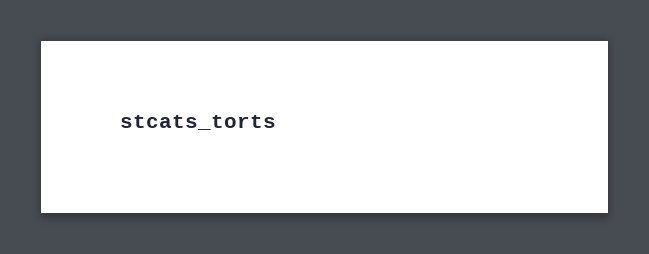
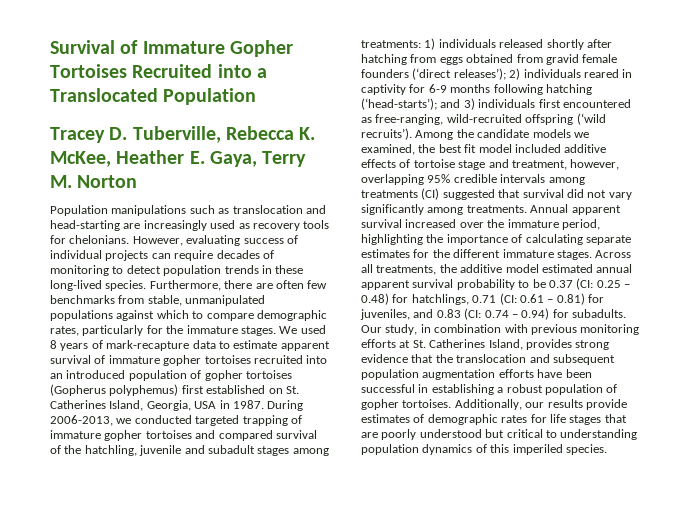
- stcats_torts
+ Survival of Immature Gopher Tortoises Recruited into a Translocated Population
+ Tracey D. Tuberville, Rebecca K. McKee, Heather E. Gaya, Terry M. Norton
+ Population manipulations such as translocation and head-starting are increasingly used as recovery tools for chelonians. However, evaluating success of individual projects can require decades of monitoring to detect population trends in these long-lived species. Furthermore, there are often few benchmarks from stable, unmanipulated populations against which to compare demographic rates, particularly for the immature stages. We used 8 years of mark-recapture data to estimate apparent survival of immature gopher tortoises recruited into an introduced population of gopher tortoises (Gopherus polyphemus) first established on St. Catherines Island, Georgia, USA in 1987. During 2006-2013, we conducted targeted trapping of immature gopher tortoises and compared survival of the hatchling, juvenile and subadult stages among treatments: 1) individuals released shortly after hatching from eggs obtained from gravid female founders (‘direct releases’); 2) individuals reared in captivity for 6-9 months following hatching (‘head-starts’); and 3) individuals first encountered as free-ranging, wild-recruited offspring (‘wild recruits’). Among the candidate models we examined, the best fit model included additive effects of tortoise stage and treatment, however, overlapping 95% credible intervals among treatments (CI) suggested that survival did not vary significantly among treatments. Annual apparent survival increased over the immature period, highlighting the importance of calculating separate estimates for the different immature stages. Across all treatments, the additive model estimated annual apparent survival probability to be 0.37 (CI: 0.25 – 0.48) for hatchlings, 0.71 (CI: 0.61 – 0.81) for juveniles, and 0.83 (CI: 0.74 – 0.94) for subadults. Our study, in combination with previous monitoring efforts at St. Catherines Island, provides strong evidence that the translocation and subsequent population augmentation efforts have been successful in establishing a robust population of gopher tortoises. Additionally, our results provide estimates of demographic rates for life stages that are poorly understood but critical to understanding population dynamics of this imperiled species.

